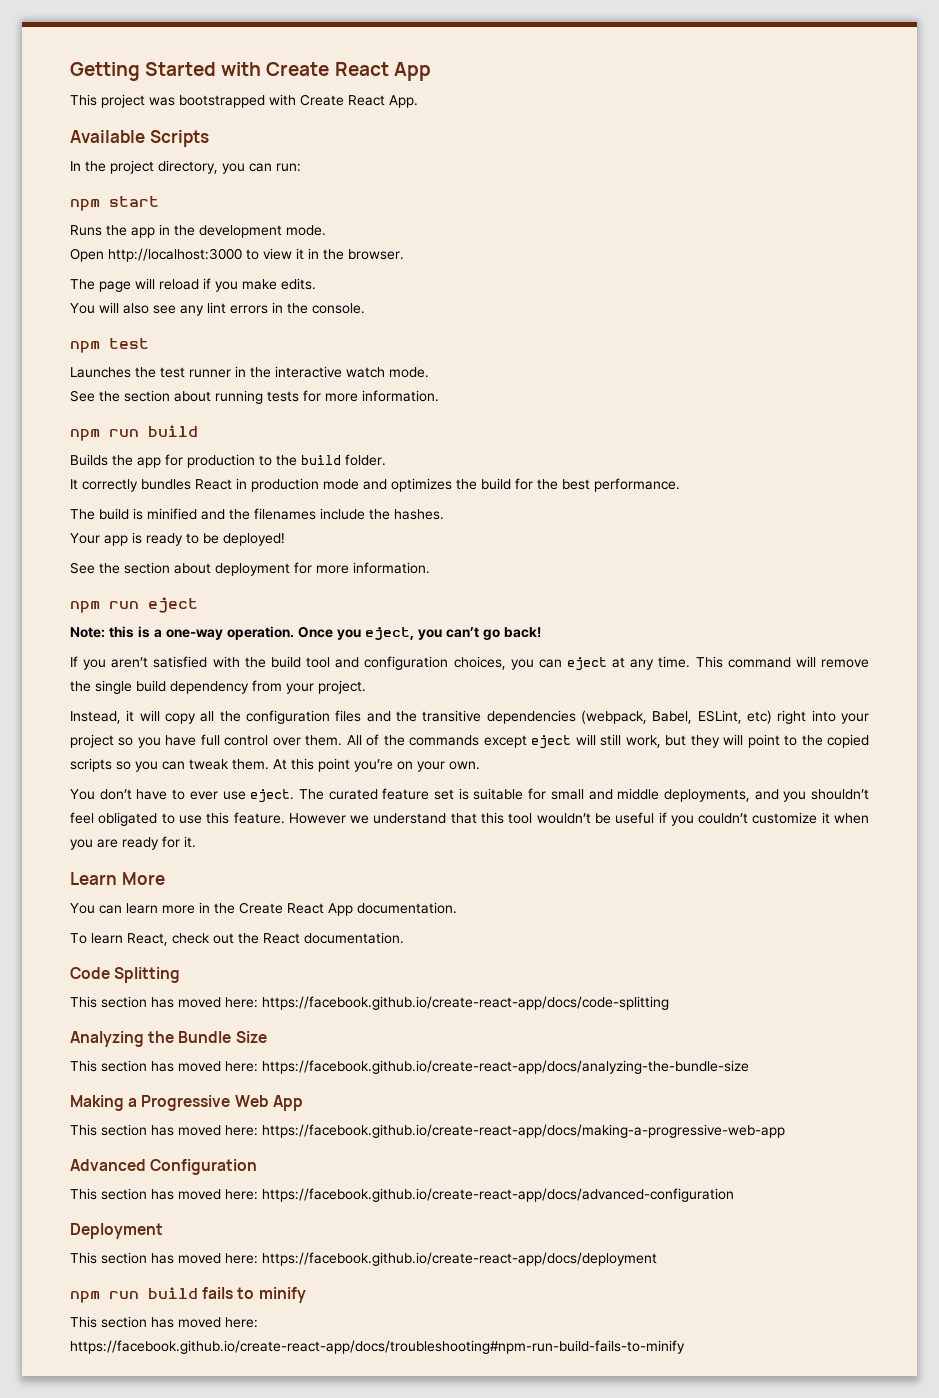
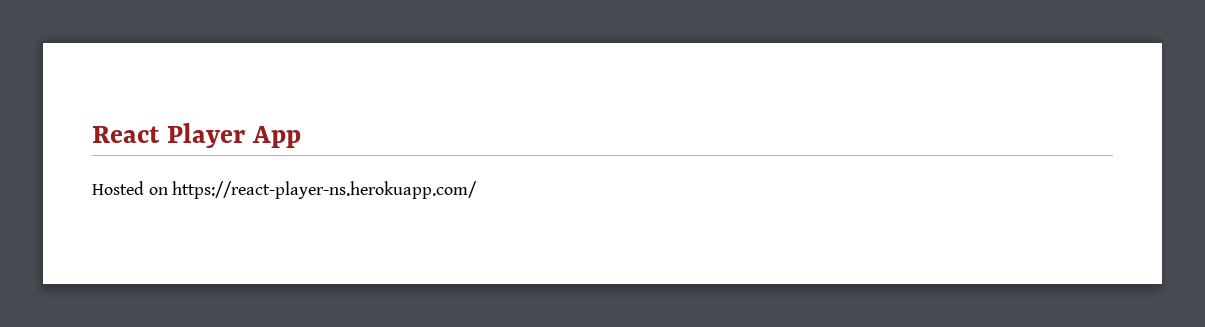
- Getting Started with Create React App
- This project was bootstrapped with Create React App.
- Available Scripts
- In the project directory, you can run:
- npm start
- Runs the app in the development mode.
- Open http://localhost:3000 to view it in the browser.
- The page will reload if you make edits.
- You will also see any lint errors in the console.
- npm test
- Launches the test runner in the interactive watch mode.
- See the section about running tests for more information.
- npm run build
- Builds the app for production to the build folder.
- It correctly bundles React in production mode and optimizes the build for the best performance.
- The build is minified and the filenames include the hashes.
- Your app is ready to be deployed!
- See the section about deployment for more information.
- npm run eject
- Note: this is a one-way operation. Once you eject, you can’t go back!
- If you aren’t satisfied with the build tool and configuration choices, you can eject at any time. This command will remove the single build dependency from your project.
- Instead, it will copy all the configuration files and the transitive dependencies (webpack, Babel, ESLint, etc) right into your project so you have full control over them. All of the commands except eject will still work, but they will point to the copied scripts so you can tweak them. At this point you’re on your own.
- You don’t have to ever use eject. The curated feature set is suitable for small and middle deployments, and you shouldn’t feel obligated to use this feature. However we understand that this tool wouldn’t be useful if you couldn’t customize it when you are ready for it.
- Learn More
- You can learn more in the Create React App documentation.
- To learn React, check out the React documentation.
- Code Splitting
- This section has moved here: https://facebook.github.io/create-react-app/docs/code-splitting
- Analyzing the Bundle Size
- This section has moved here: https://facebook.github.io/create-react-app/docs/analyzing-the-bundle-size
- Making a Progressive Web App
- This section has moved here: https://facebook.github.io/create-react-app/docs/making-a-progressive-web-app
- Advanced Configuration
- This section has moved here: https://facebook.github.io/create-react-app/docs/advanced-configuration
- Deployment
- This section has moved here: https://facebook.github.io/create-react-app/docs/deployment
- npm run build fails to minify
- This section has moved here: https://facebook.github.io/create-react-app/docs/troubleshooting#npm-run-build-fails-to-minify
+ React Player App
+ Hosted on https://react-player-ns.herokuapp.com/

